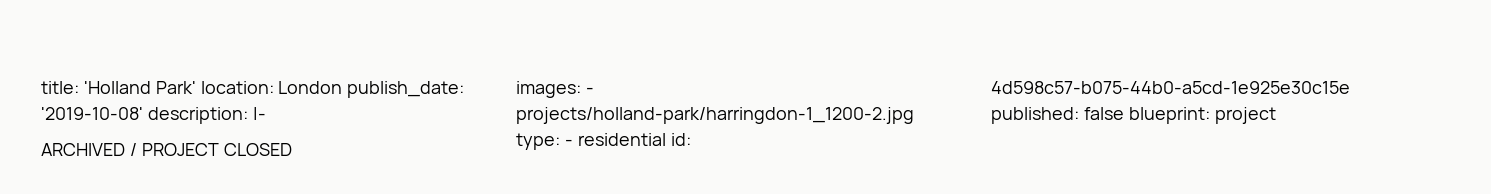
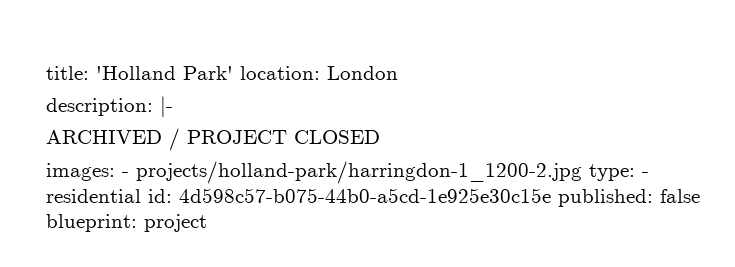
- title: 'Holland Park' location: London publish_date: '2019-10-08' description: |-
+ title: 'Holland Park' location: London
+ description: |-

